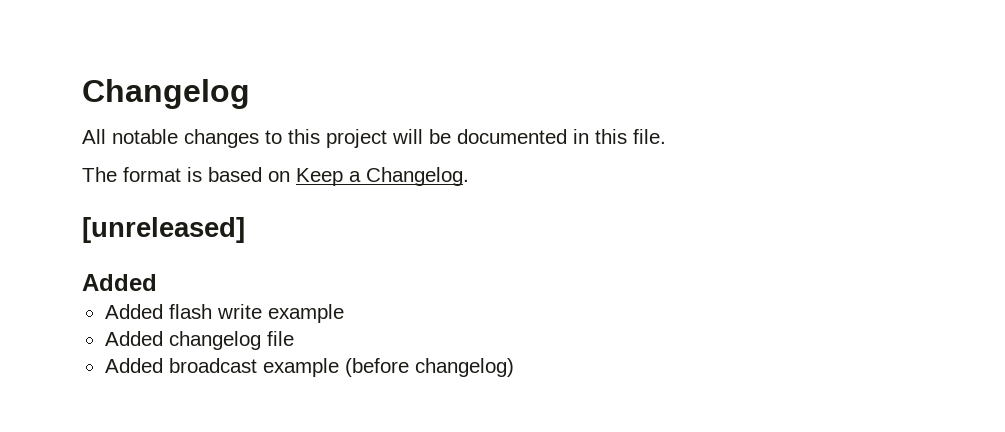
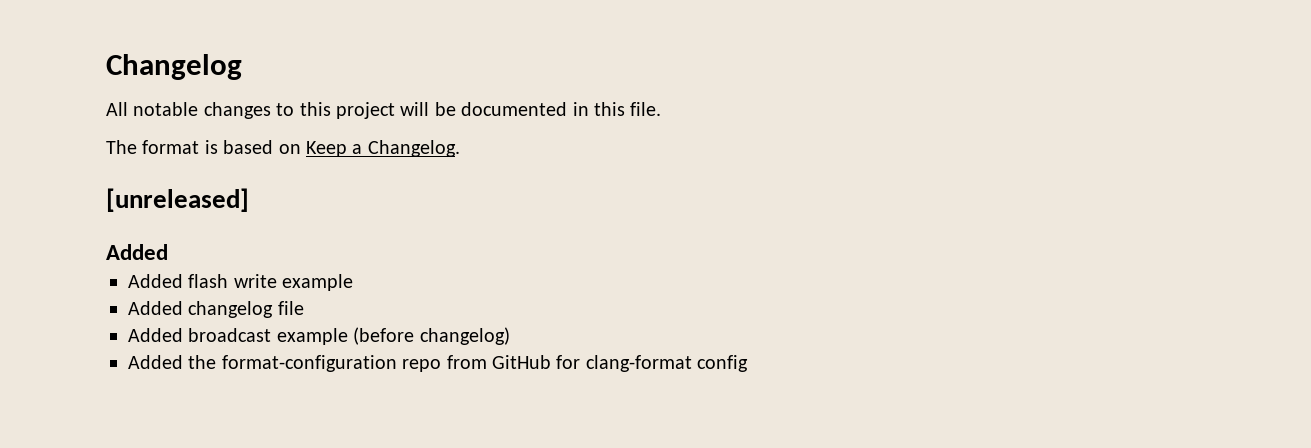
+ Added the format-configuration repo from GitHub for clang-format config

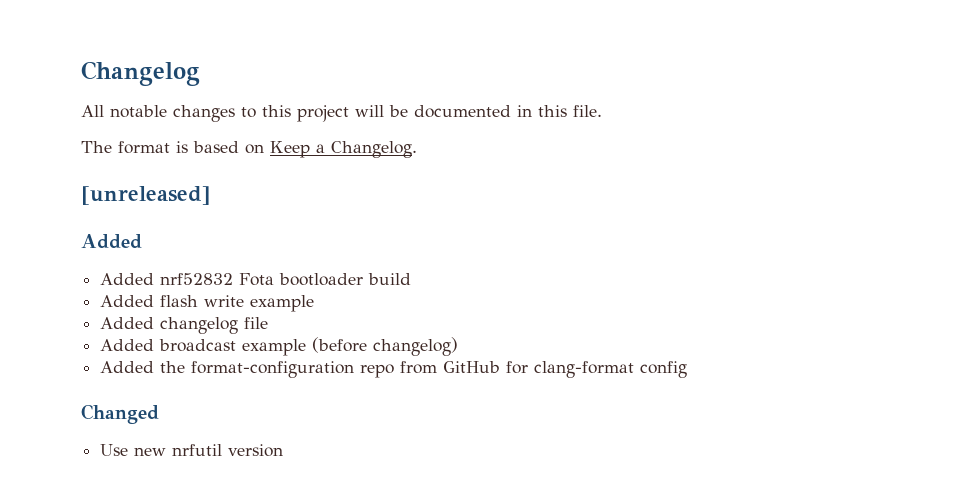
+ Added nrf52832 Fota bootloader build
+ Changed
+ Use new nrfutil version

